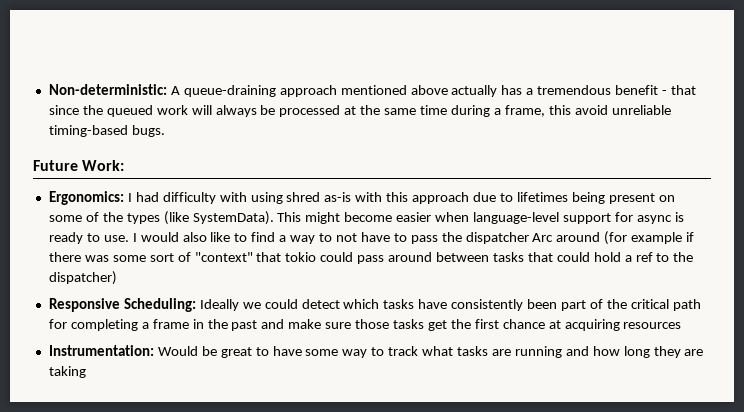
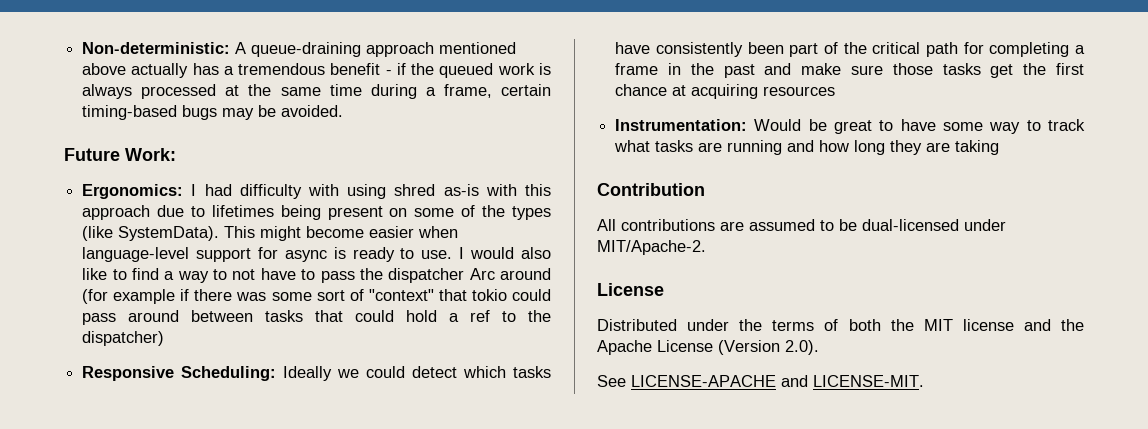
- Non-deterministic: A queue-draining approach mentioned above actually has a tremendous benefit - that since the queued work will always be processed at the same time during a frame, this avoid unreliable timing-based bugs.
+ Non-deterministic: A queue-draining approach mentioned above actually has a tremendous benefit - if the queued work is always processed at the same time during a frame, certain timing-based bugs may be avoided.
+ Contribution
+ All contributions are assumed to be dual-licensed under MIT/Apache-2.
+ License
+ Distributed under the terms of both the MIT license and the Apache License (Version 2.0).
+ See LICENSE-APACHE and LICENSE-MIT.

